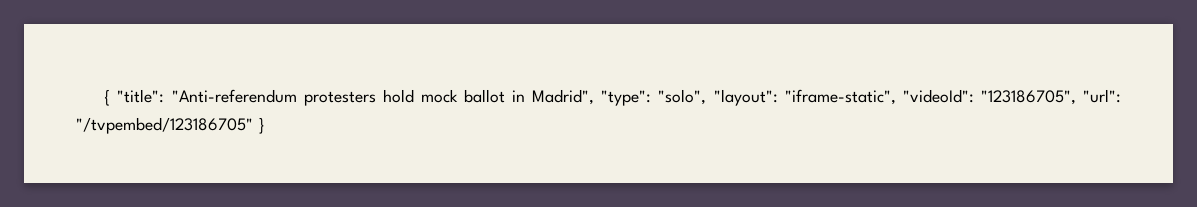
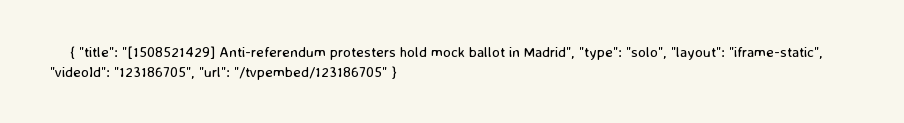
- { "title": "Anti-referendum protesters hold mock ballot in Madrid", "type": "solo", "layout": "iframe-static", "videoId": "123186705", "url": "/tvpembed/123186705" }
+ { "title": "[1508521429] Anti-referendum protesters hold mock ballot in Madrid", "type": "solo", "layout": "iframe-static", "videoId": "123186705", "url": "/tvpembed/123186705" }

